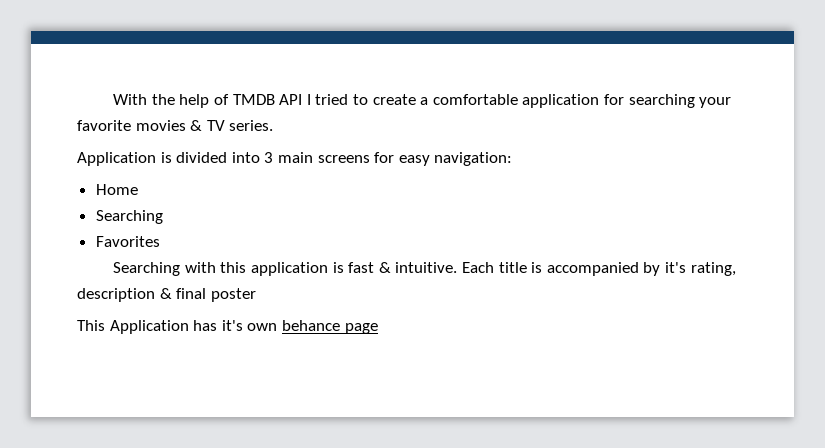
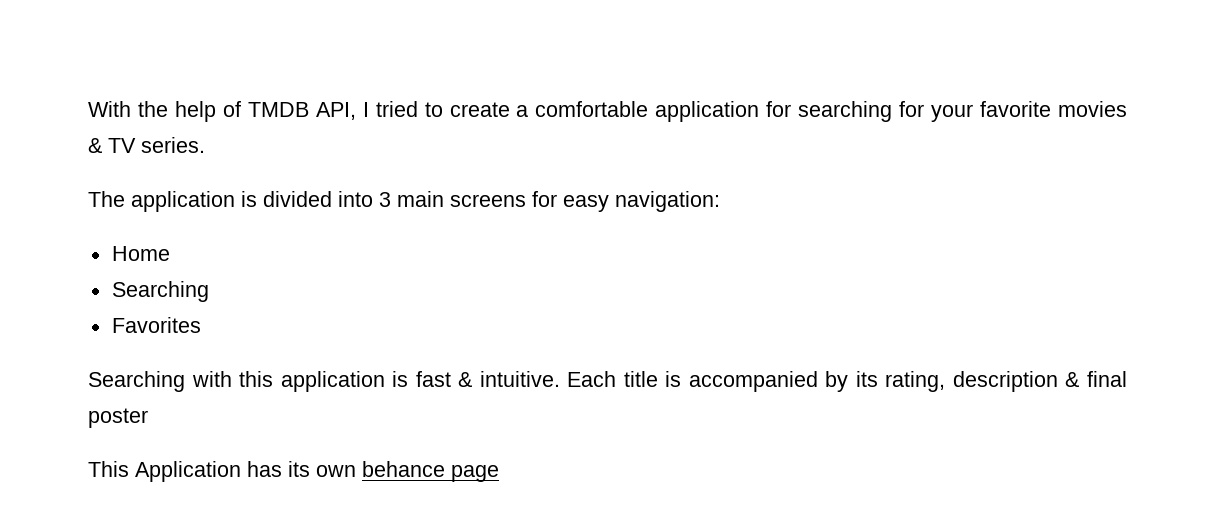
- With the help of TMDB API I tried to create a comfortable application for searching your favorite movies & TV series.
+ With the help of TMDB API, I tried to create a comfortable application for searching for your favorite movies & TV series.
- Application is divided into 3 main screens for easy navigation:
+ The application is divided into 3 main screens for easy navigation:
- Each title is accompanied by it's rating, description & final poster
+ Each title is accompanied by its rating, description & final poster
- This Application has it's own behance page
+ This Application has its own behance page

